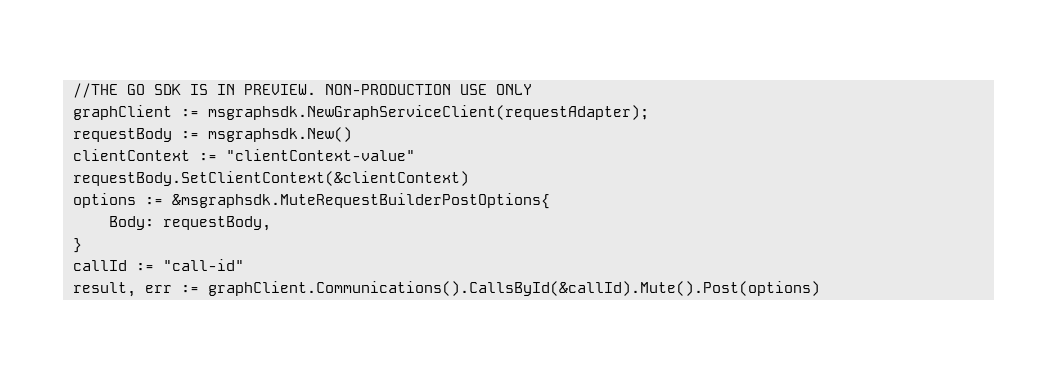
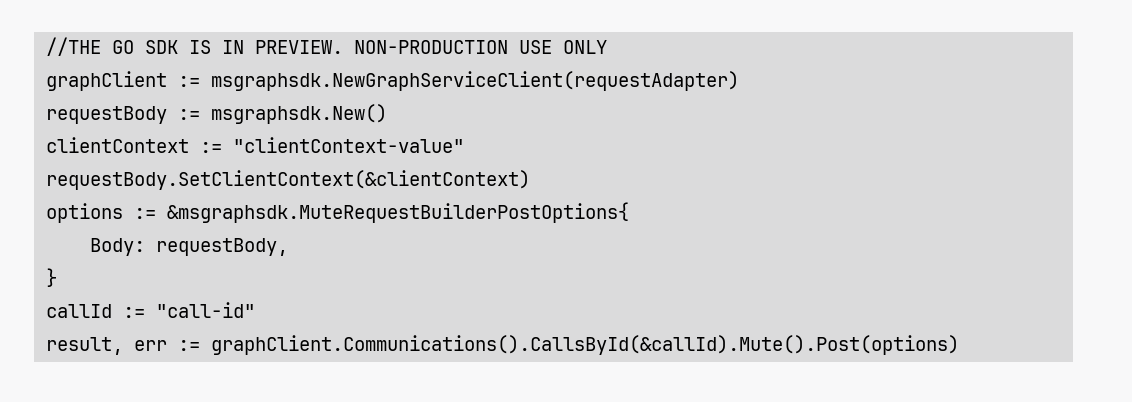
- graphClient := msgraphsdk.NewGraphServiceClient(requestAdapter);
+ graphClient := msgraphsdk.NewGraphServiceClient(requestAdapter)

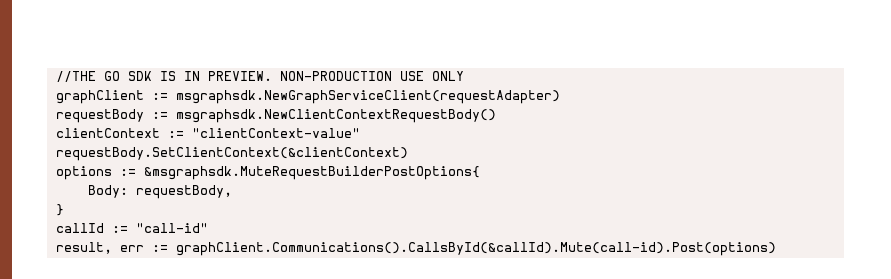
- requestBody := msgraphsdk.New()
+ requestBody := msgraphsdk.NewClientContextRequestBody()
- result, err := graphClient.Communications().CallsById(&callId).Mute().Post(options)
+ result, err := graphClient.Communications().CallsById(&callId).Mute(call-id).Post(options)

